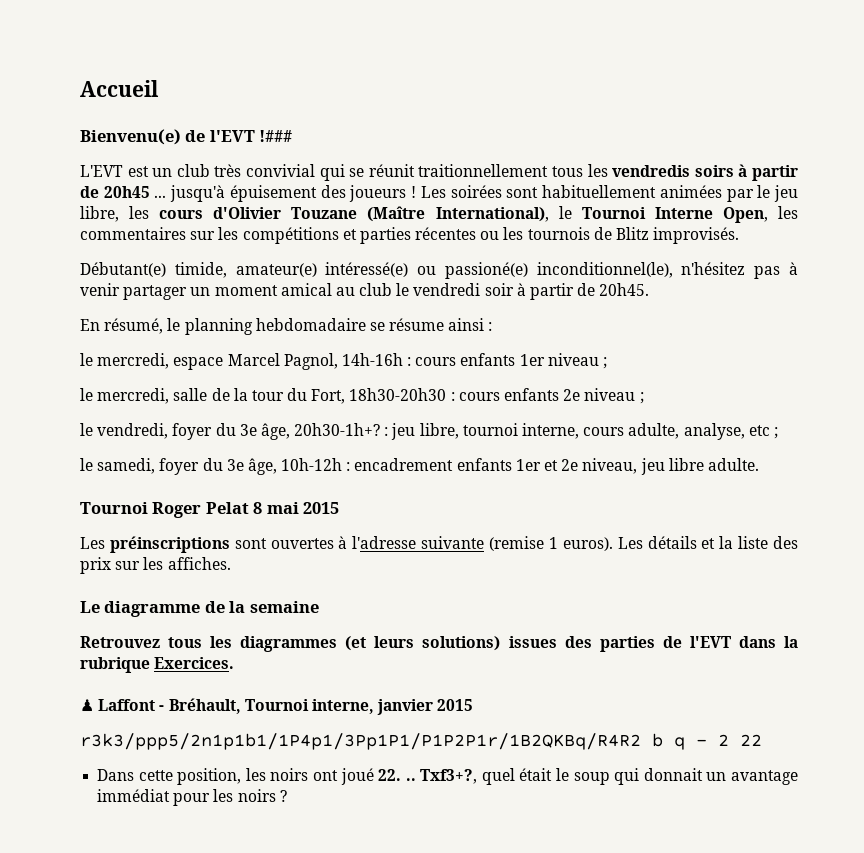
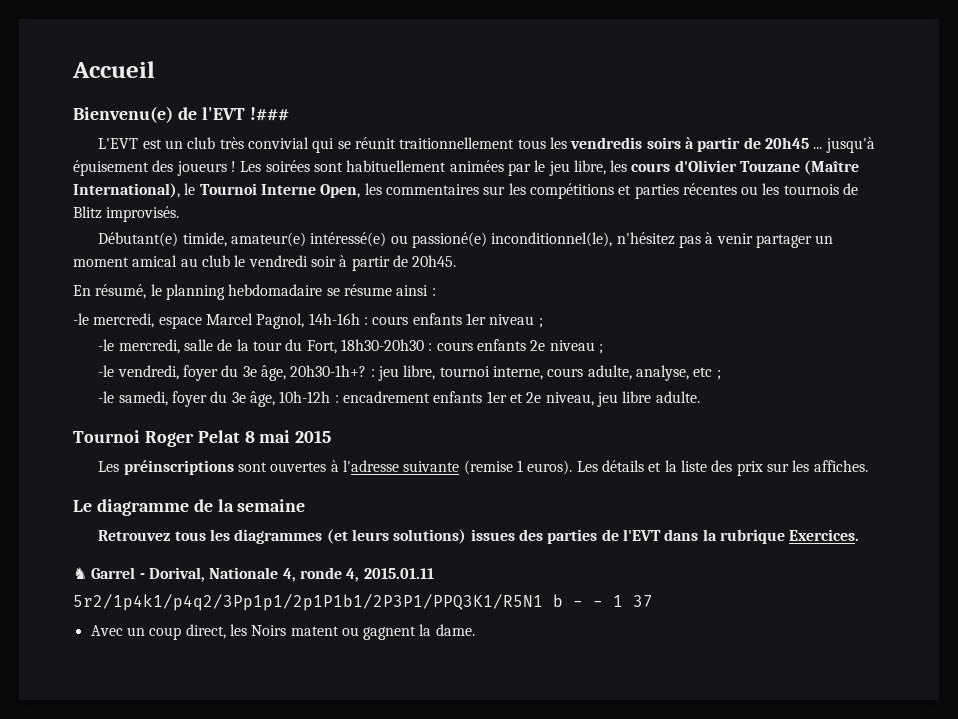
- le mercredi, espace Marcel Pagnol, 14h-16h : cours enfants 1er niveau ;
+ -le mercredi, espace Marcel Pagnol, 14h-16h : cours enfants 1er niveau ;
- le mercredi, salle de la tour du Fort, 18h30-20h30 : cours enfants 2e niveau ;
+ -le mercredi, salle de la tour du Fort, 18h30-20h30 : cours enfants 2e niveau ;
- le vendredi, foyer du 3e âge, 20h30-1h+? : jeu libre, tournoi interne, cours adulte, analyse, etc ;
+ -le vendredi, foyer du 3e âge, 20h30-1h+? : jeu libre, tournoi interne, cours adulte, analyse, etc ;
- le samedi, foyer du 3e âge, 10h-12h : encadrement enfants 1er et 2e niveau, jeu libre adulte.
+ -le samedi, foyer du 3e âge, 10h-12h : encadrement enfants 1er et 2e niveau, jeu libre adulte.
- ♟ Laffont - Bréhault, Tournoi interne, janvier 2015
- r3k3/ppp5/2n1p1b1/1P4p1/3Pp1P1/P1P2P1r/1B2QKBq/R4R2 b q - 2 22
- Dans cette position, les noirs ont joué 22. .. Txf3+?, quel était le soup qui donnait un avantage immédiat pour les noirs ?
+ ♞ Garrel - Dorival, Nationale 4, ronde 4, 2015.01.11
+ 5r2/1p4k1/p4q2/3Pp1p1/2p1P1b1/2P3P1/PPQ3K1/R5N1 b - - 1 37
+ Avec un coup direct, les Noirs matent ou gagnent la dame.

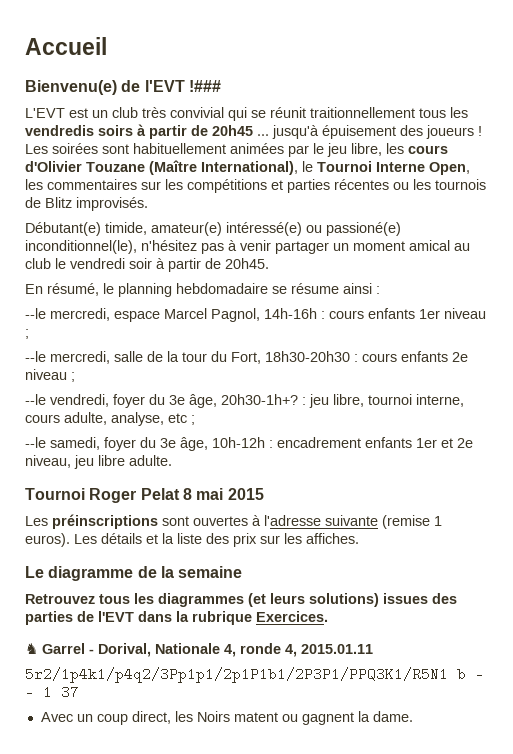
- -le mercredi, espace Marcel Pagnol, 14h-16h : cours enfants 1er niveau ;
+ --le mercredi, espace Marcel Pagnol, 14h-16h : cours enfants 1er niveau ;
- -le mercredi, salle de la tour du Fort, 18h30-20h30 : cours enfants 2e niveau ;
+ --le mercredi, salle de la tour du Fort, 18h30-20h30 : cours enfants 2e niveau ;
- -le vendredi, foyer du 3e âge, 20h30-1h+? : jeu libre, tournoi interne, cours adulte, analyse, etc ;
+ --le vendredi, foyer du 3e âge, 20h30-1h+? : jeu libre, tournoi interne, cours adulte, analyse, etc ;
- -le samedi, foyer du 3e âge, 10h-12h : encadrement enfants 1er et 2e niveau, jeu libre adulte.
+ --le samedi, foyer du 3e âge, 10h-12h : encadrement enfants 1er et 2e niveau, jeu libre adulte.

